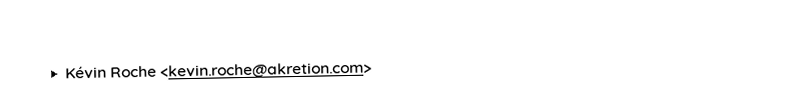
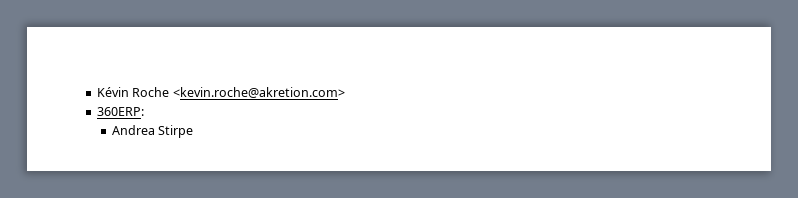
+ 360ERP:
+ Andrea Stirpe

